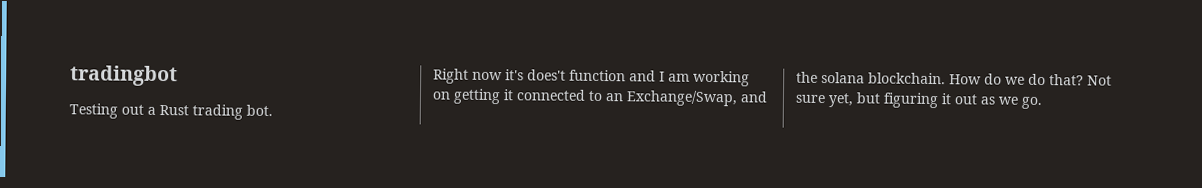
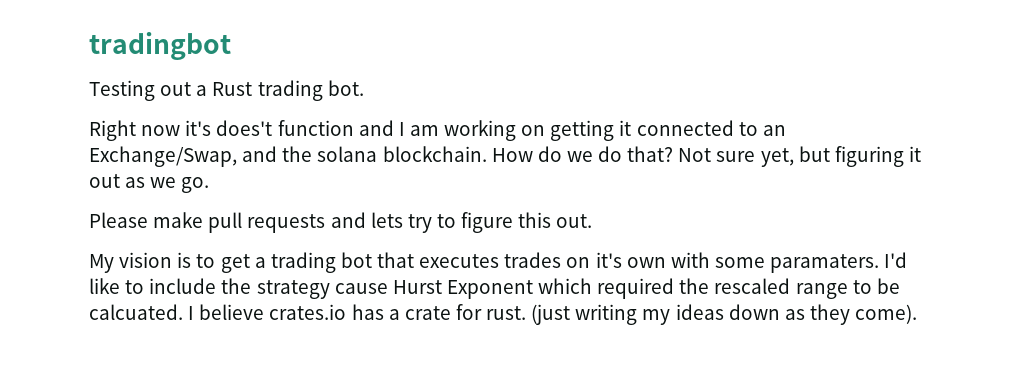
+ Please make pull requests and lets try to figure this out.
+ My vision is to get a trading bot that executes trades on it's own with some paramaters. I'd like to include the strategy cause Hurst Exponent which required the rescaled range to be calcuated. I believe crates.io has a crate for rust. (just writing my ideas down as they come).

